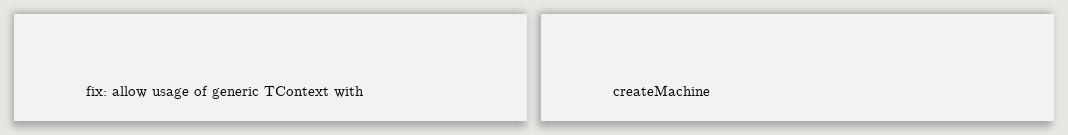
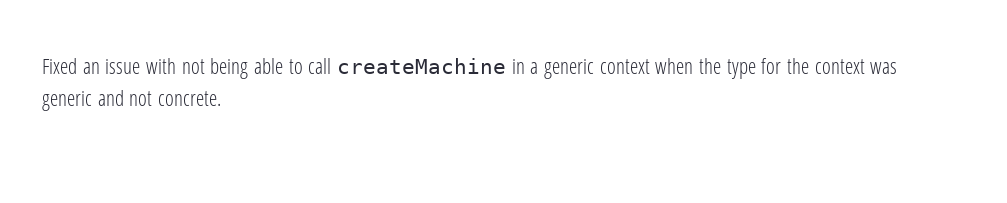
- fix: allow usage of generic TContext with createMachine
+ Fixed an issue with not being able to call createMachine in a generic context when the type for the context was generic and not concrete.

